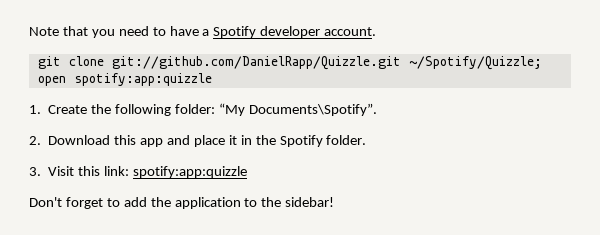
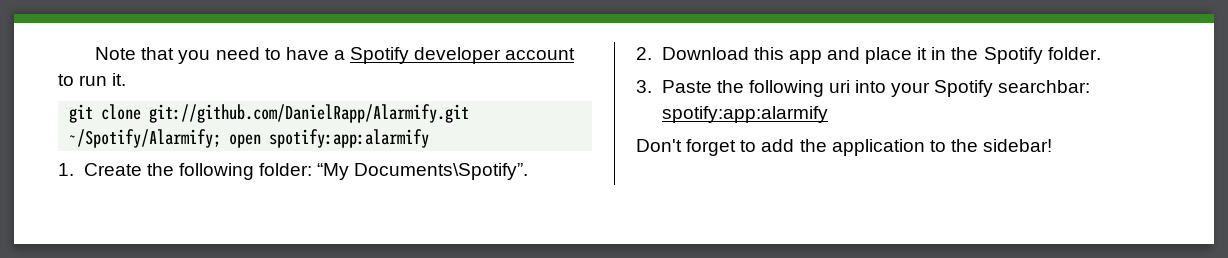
- Note that you need to have a Spotify developer account.
- git clone git://github.com/DanielRapp/Quizzle.git ~/Spotify/Quizzle; open spotify:app:quizzle
+ Note that you need to have a Spotify developer account to run it.
+ git clone git://github.com/DanielRapp/Alarmify.git ~/Spotify/Alarmify; open spotify:app:alarmify
- 3. Visit this link: spotify:app:quizzle
+ 3. Paste the following uri into your Spotify searchbar: spotify:app:alarmify

